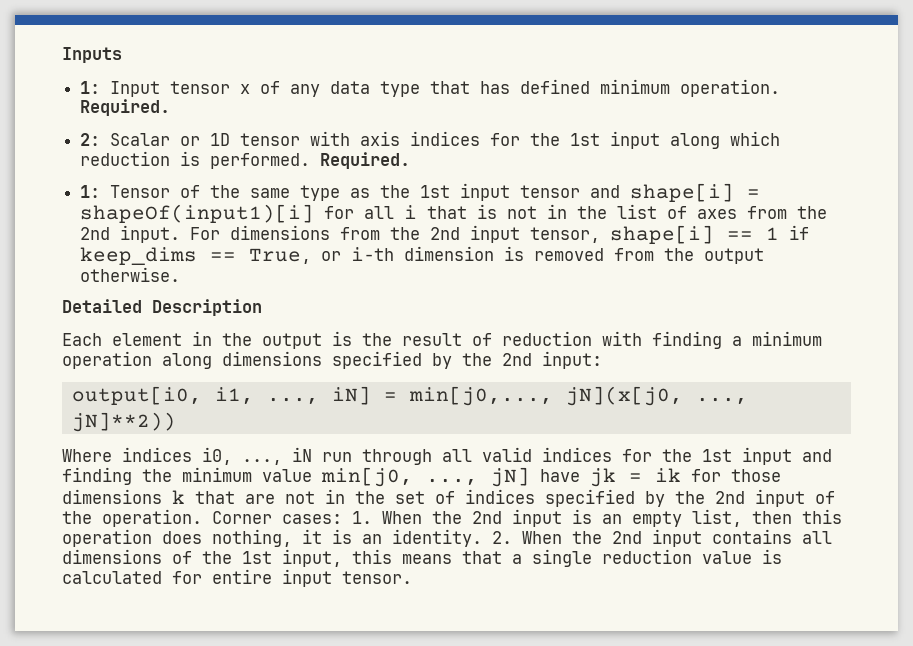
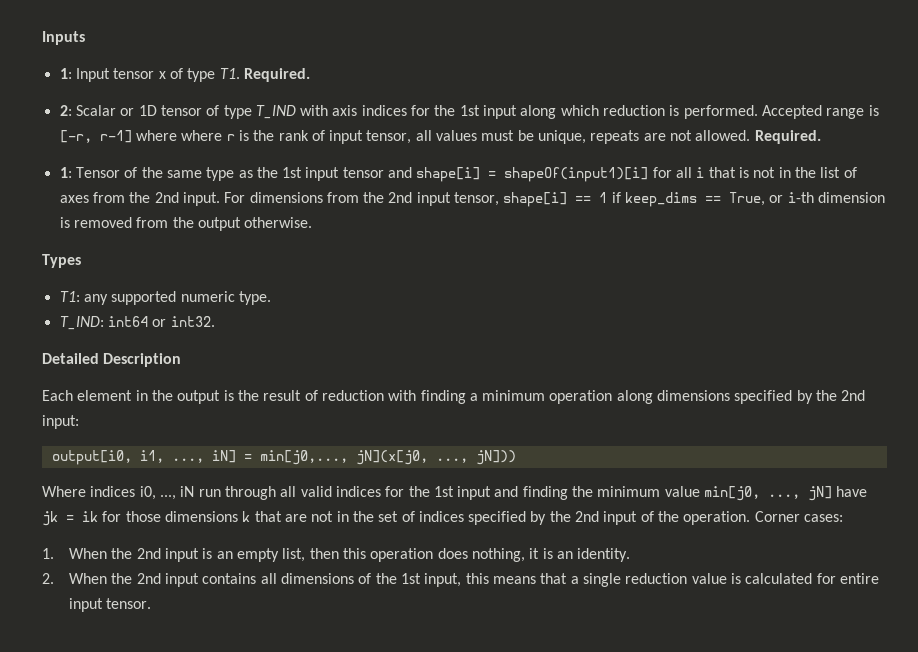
- 1: Input tensor x of any data type that has defined minimum operation. Required.
+ 1: Input tensor x of type T1. Required.
- 2: Scalar or 1D tensor with axis indices for the 1st input along which reduction is performed.
+ 2: Scalar or 1D tensor of type T_IND with axis indices for the 1st input along which reduction is performed.
+ Accepted range is [-r, r-1] where where r is the rank of input tensor, all values must be unique, repeats are not allowed.
+ Types
+ T1: any supported numeric type.
+ T_IND: int64 or int32.
- output[i0, i1, ..., iN] = min[j0,..., jN](x[j0, ..., jN]**2))
+ output[i0, i1, ..., iN] = min[j0,..., jN](x[j0, ..., jN]))
- Corner cases: 1. When the 2nd input is an empty list, then this operation does nothing, it is an identity. 2. When the 2nd input contains all dimensions of the 1st input, this means that a single reduction value is calculated for entire input tensor.
+ Corner cases:
+ 1. When the 2nd input is an empty list, then this operation does nothing, it is an identity.
+ 2. When the 2nd input contains all dimensions of the 1st input, this means that a single reduction value is calculated for entire input tensor.

